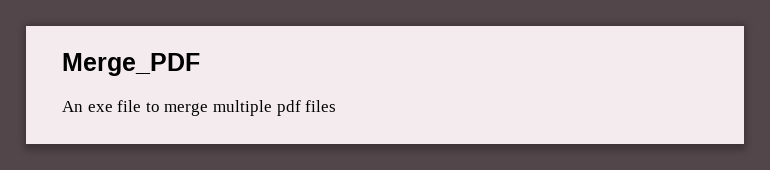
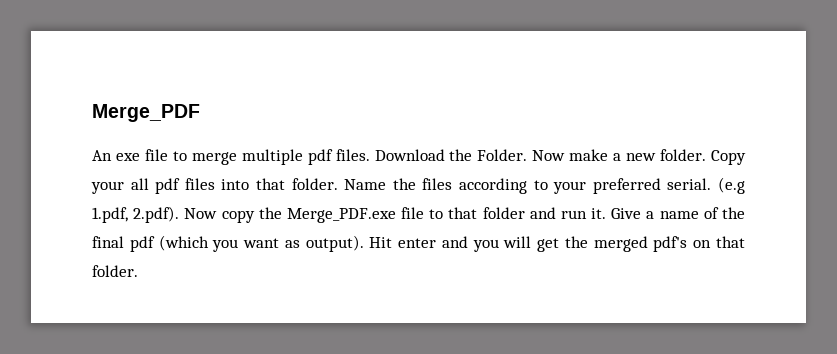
- An exe file to merge multiple pdf files
+ An exe file to merge multiple pdf files. Download the Folder. Now make a new folder. Copy your all pdf files into that folder. Name the files according to your preferred serial. (e.g 1.pdf, 2.pdf). Now copy the Merge_PDF.exe file to that folder and run it. Give a name of the final pdf (which you want as output). Hit enter and you will get the merged pdf's on that folder.

